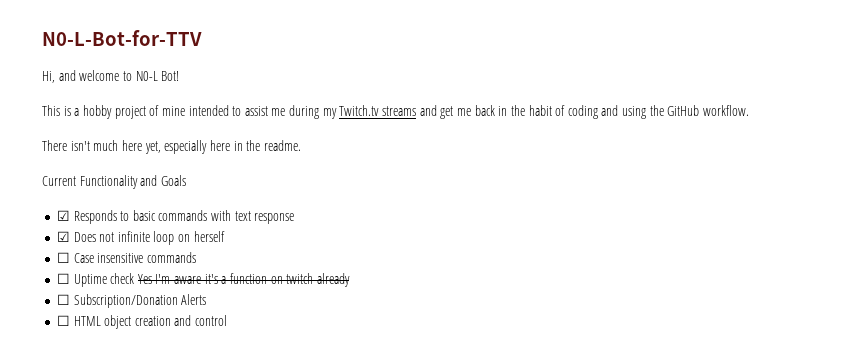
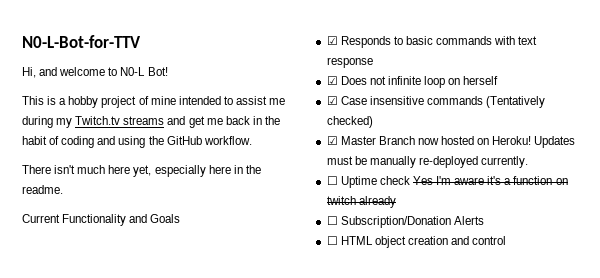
- ☐ Case insensitive commands
+ ☑ Case insensitive commands (Tentatively checked)
+ ☑ Master Branch now hosted on Heroku! Updates must be manually re-deployed currently.

